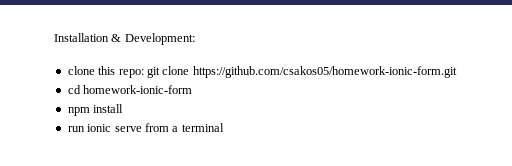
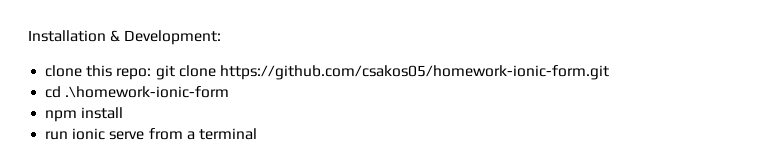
- cd homework-ionic-form
+ cd .\homework-ionic-form

